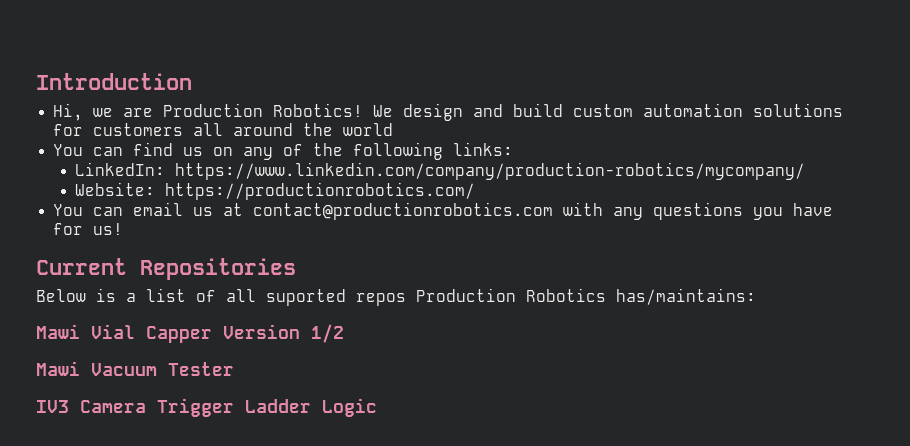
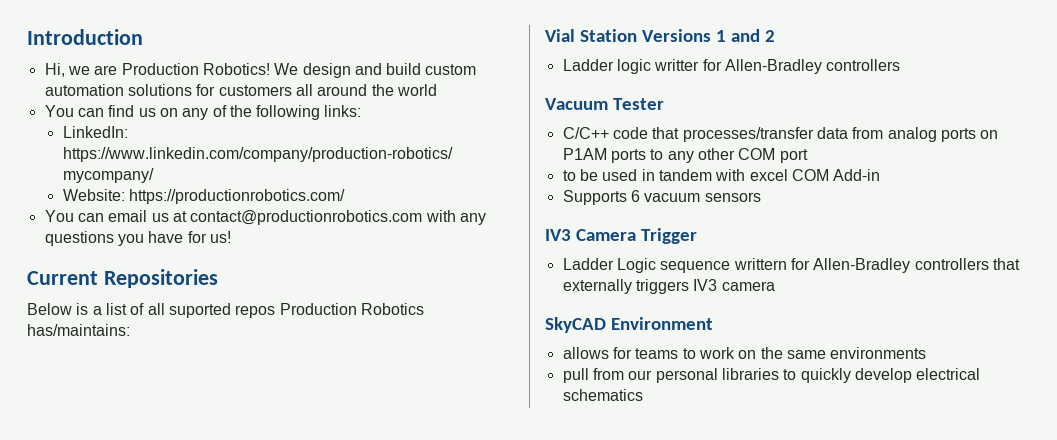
- Mawi Vial Capper Version 1/2
- Mawi Vacuum Tester
+ Vial Station Versions 1 and 2
+ Ladder logic writter for Allen-Bradley controllers
+ Vacuum Tester
+ C/C++ code that processes/transfer data from analog ports on P1AM ports to any other COM port
+ to be used in tandem with excel COM Add-in
+ Supports 6 vacuum sensors
- IV3 Camera Trigger Ladder Logic
+ IV3 Camera Trigger
+ Ladder Logic sequence writtern for Allen-Bradley controllers that externally triggers IV3 camera
+ SkyCAD Environment
+ allows for teams to work on the same environments
+ pull from our personal libraries to quickly develop electrical schematics

